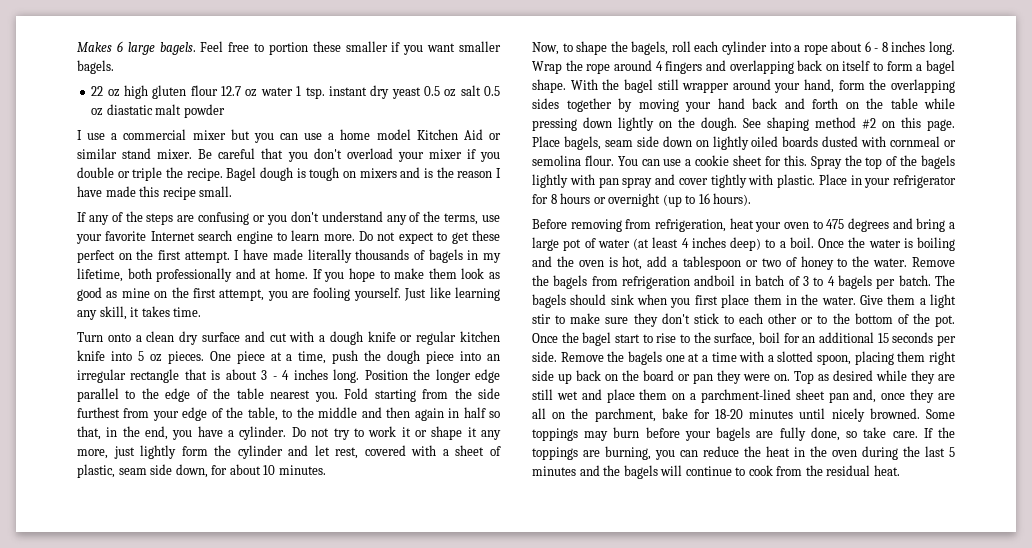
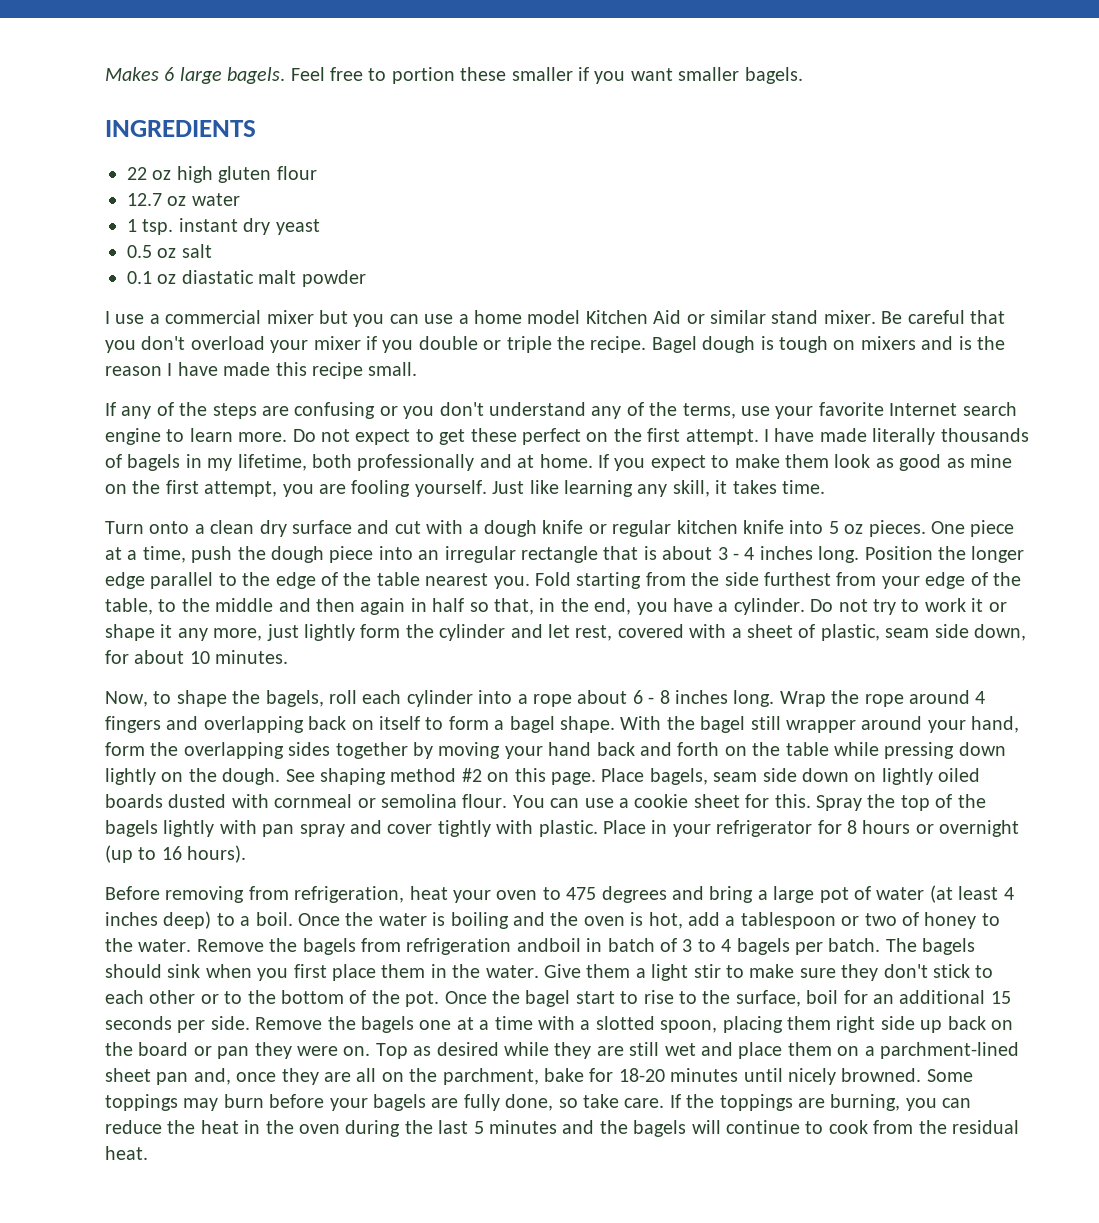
+ INGREDIENTS
- 22 oz high gluten flour 12.7 oz water 1 tsp. instant dry yeast 0.5 oz salt 0.5 oz diastatic malt powder
+ 22 oz high gluten flour
+ 12.7 oz water
+ 1 tsp. instant dry yeast
+ 0.5 oz salt
+ 0.1 oz diastatic malt powder
- If you hope to make them look as good as mine on the first attempt, you are fooling yourself.
+ If you expect to make them look as good as mine on the first attempt, you are fooling yourself.

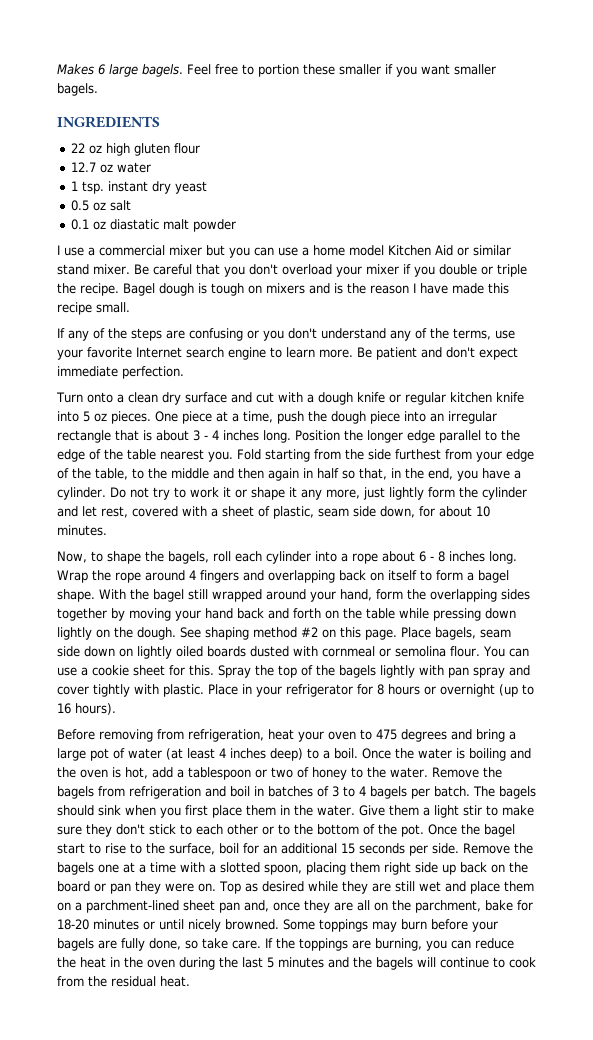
- Do not expect to get these perfect on the first attempt. I have made literally thousands of bagels in my lifetime, both professionally and at home. If you expect to make them look as good as mine on the first attempt, you are fooling yourself. Just like learning any skill, it takes time.
+ Be patient and don't expect immediate perfection.
- With the bagel still wrapper around your hand, form the overlapping sides together by moving your hand back and forth on the table while pressing down lightly on the dough.
+ With the bagel still wrapped around your hand, form the overlapping sides together by moving your hand back and forth on the table while pressing down lightly on the dough.
- Remove the bagels from refrigeration andboil in batch of 3 to 4 bagels per batch.
+ Remove the bagels from refrigeration and boil in batches of 3 to 4 bagels per batch.
- Top as desired while they are still wet and place them on a parchment-lined sheet pan and, once they are all on the parchment, bake for 18-20 minutes until nicely browned.
+ Top as desired while they are still wet and place them on a parchment-lined sheet pan and, once they are all on the parchment, bake for 18-20 minutes or until nicely browned.

